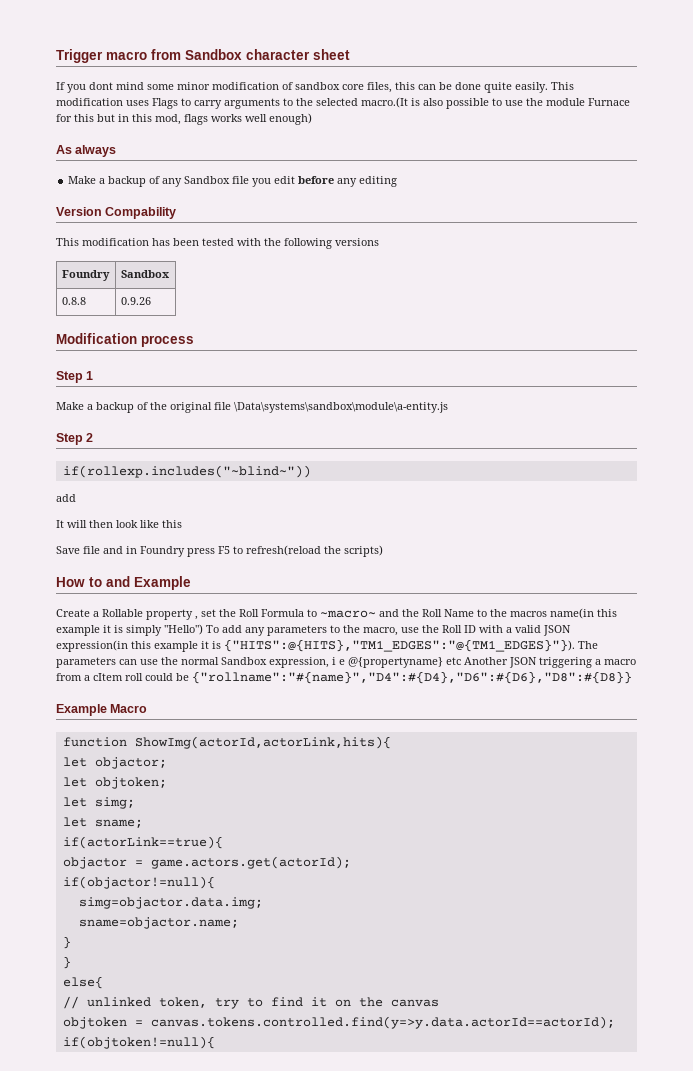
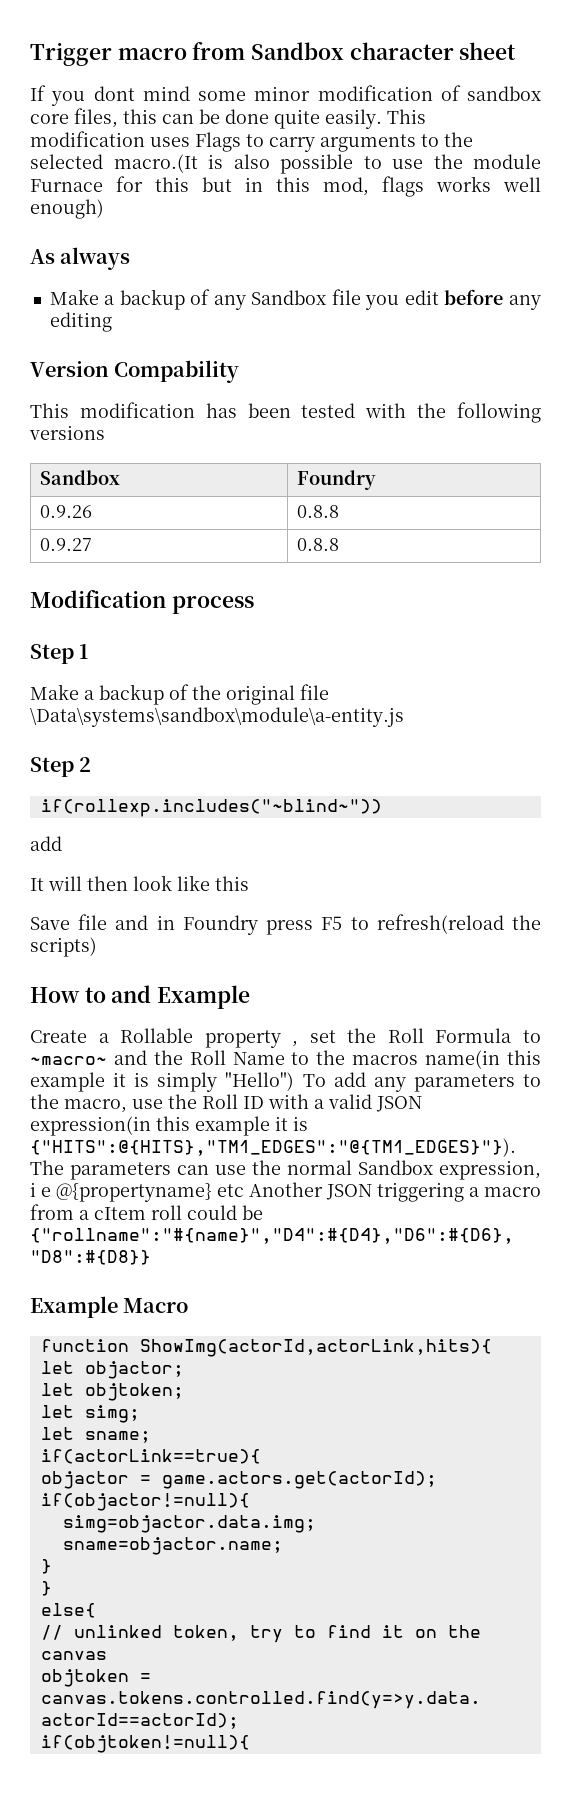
- Foundry | Sandbox
- 0.8.8 | 0.9.26
+ Sandbox | Foundry
+ 0.9.26 | 0.8.8
+ 0.9.27 | 0.8.8

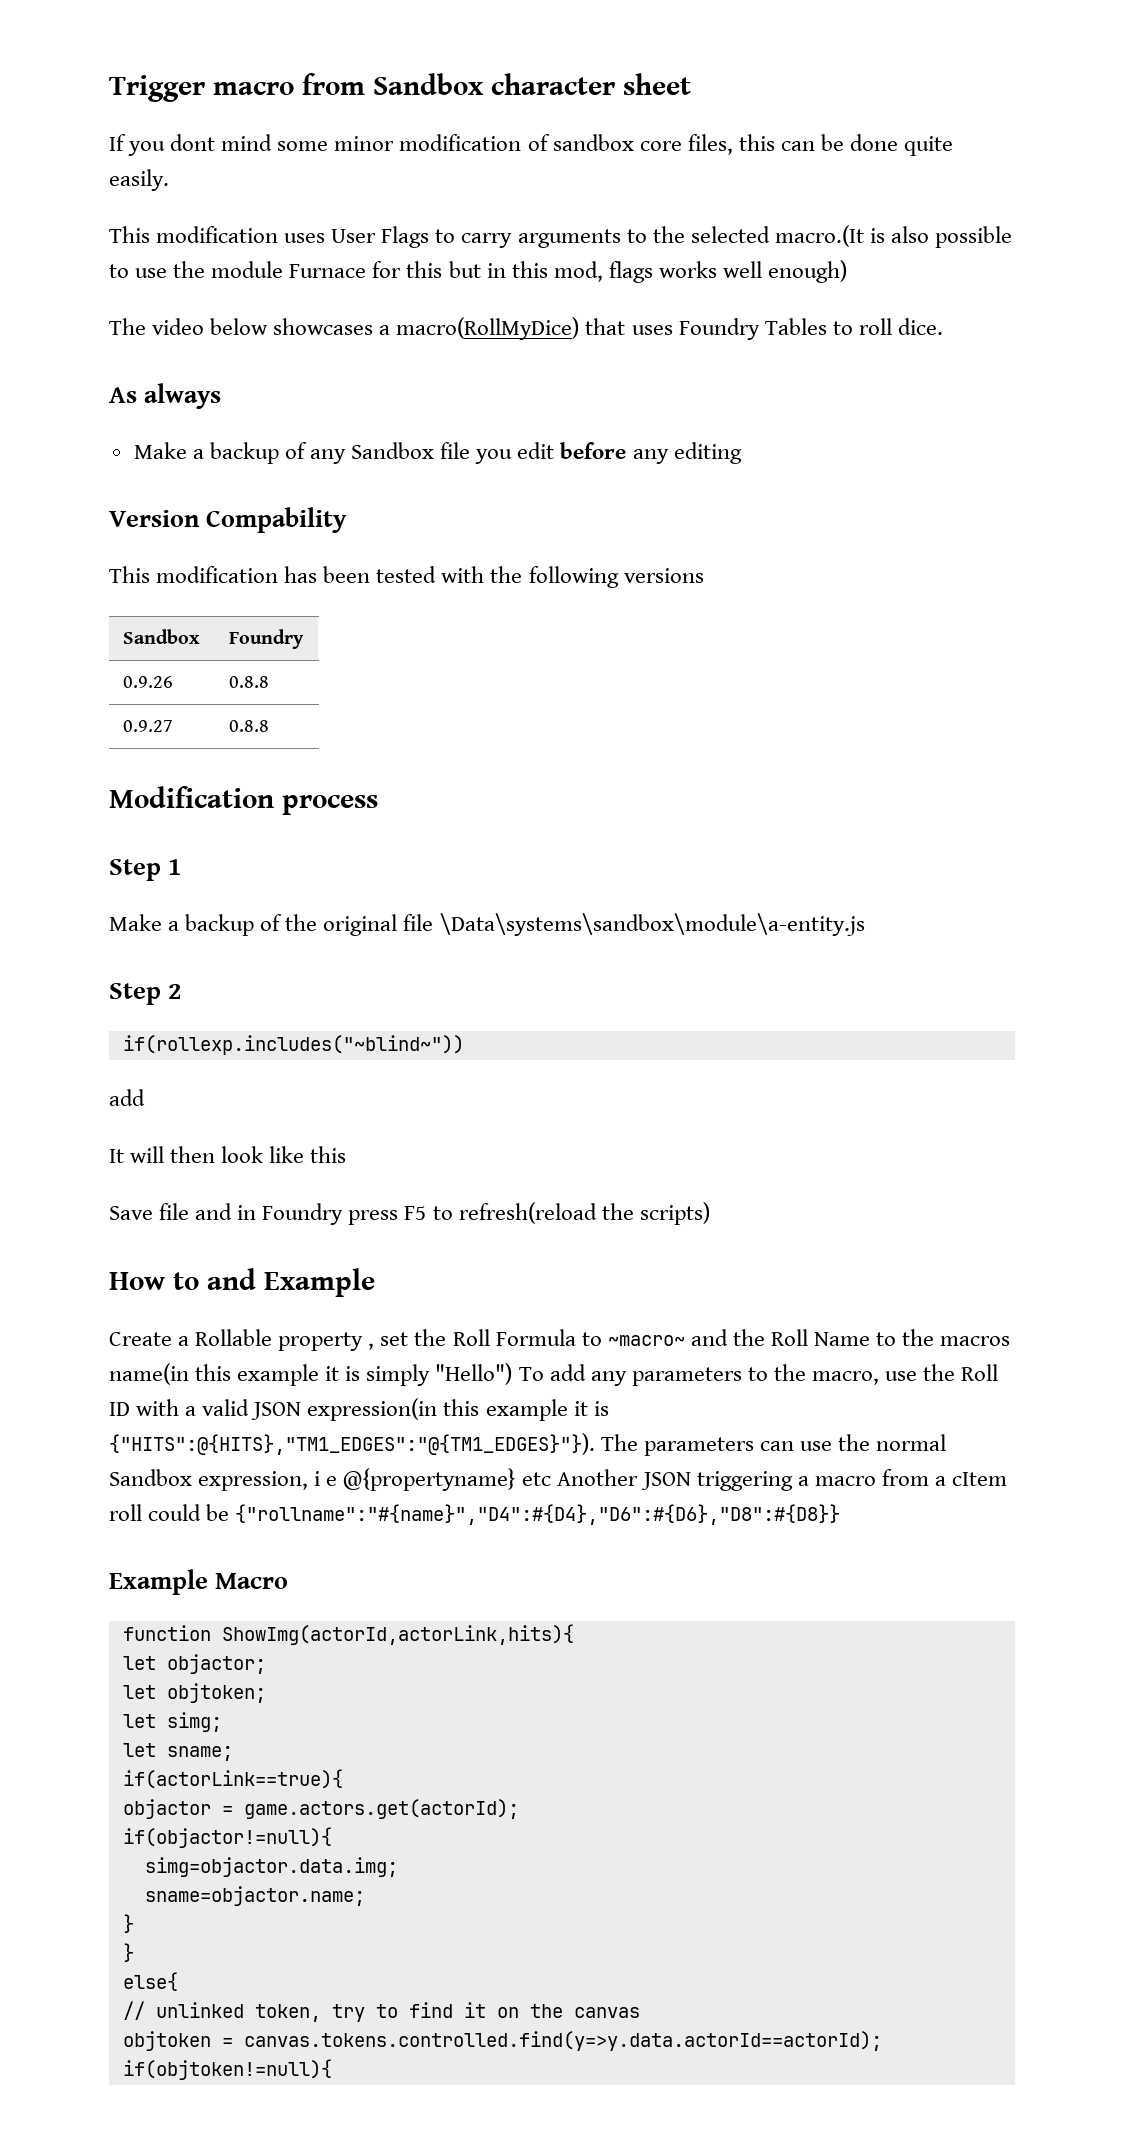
- If you dont mind some minor modification of sandbox core files, this can be done quite easily. This modification uses Flags to carry arguments to the selected macro.(It is also possible to use the module Furnace for this but in this mod, flags works well enough)
+ If you dont mind some minor modification of sandbox core files, this can be done quite easily.
+ This modification uses User Flags to carry arguments to the selected macro.(It is also possible to use the module Furnace for this but in this mod, flags works well enough)
+ The video below showcases a macro(RollMyDice) that uses Foundry Tables to roll dice.

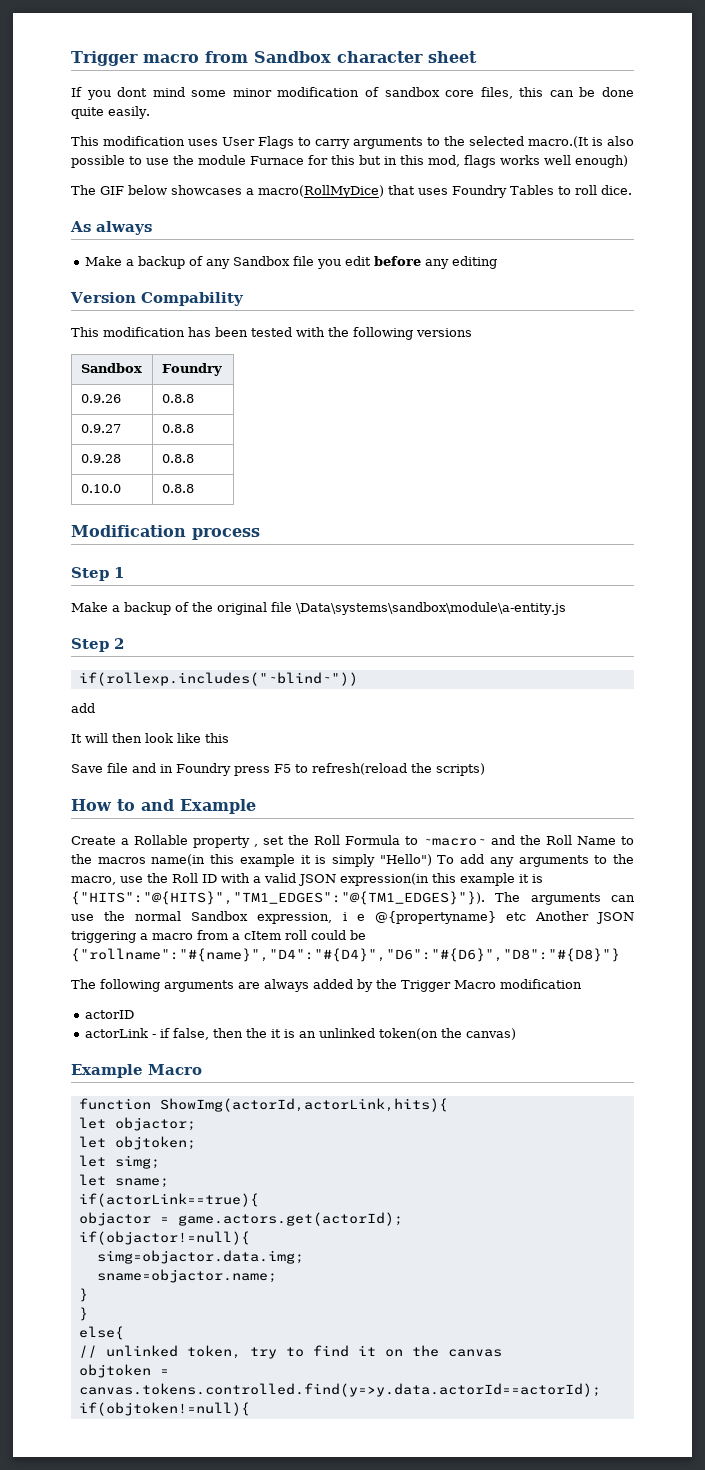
- The video below showcases a macro(RollMyDice) that uses Foundry Tables to roll dice.
+ The GIF below showcases a macro(RollMyDice) that uses Foundry Tables to roll dice.
+ 0.9.28 | 0.8.8
+ 0.10.0 | 0.8.8
- Create a Rollable property , set the Roll Formula to ~macro~ and the Roll Name to the macros name(in this example it is simply "Hello") To add any parameters to the macro, use the Roll ID with a valid JSON expression(in this example it is {"HITS":@{HITS},"TM1_EDGES":"@{TM1_EDGES}"}). The parameters can use the normal Sandbox expression, i e @{propertyname} etc Another JSON triggering a macro from a cItem roll could be {"rollname":"#{name}","D4":#{D4},"D6":#{D6},"D8":#{D8}}
+ Create a Rollable property , set the Roll Formula to ~macro~ and the Roll Name to the macros name(in this example it is simply "Hello") To add any arguments to the macro, use the Roll ID with a valid JSON expression(in this example it is {"HITS":"@{HITS}","TM1_EDGES":"@{TM1_EDGES}"}). The arguments can use the normal Sandbox expression, i e @{propertyname} etc Another JSON triggering a macro from a cItem roll could be {"rollname":"#{name}","D4":"#{D4}","D6":"#{D6}","D8":"#{D8}"}
+ The following arguments are always added by the Trigger Macro modification
+ actorID
+ actorLink - if false, then the it is an unlinked token(on the canvas)

